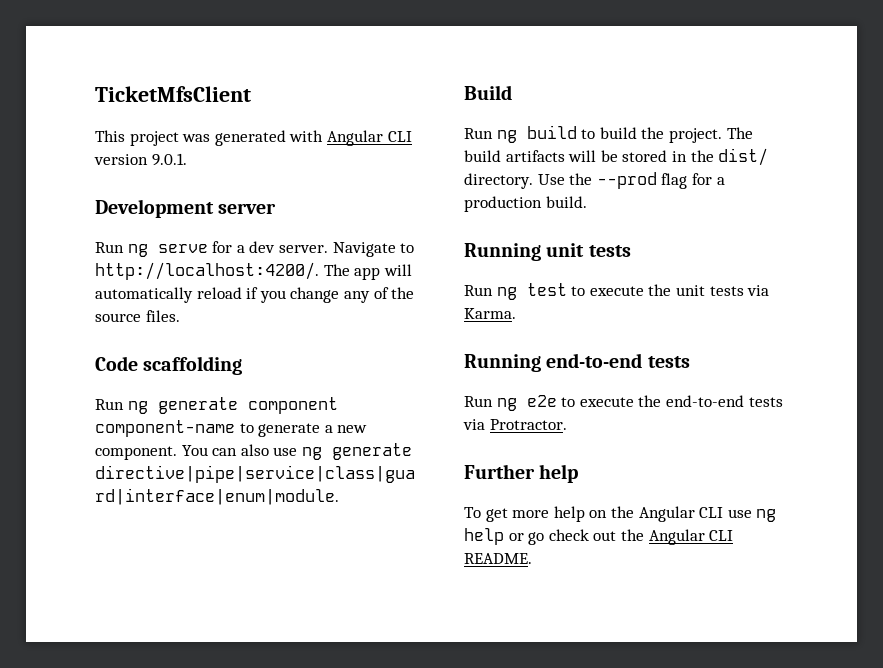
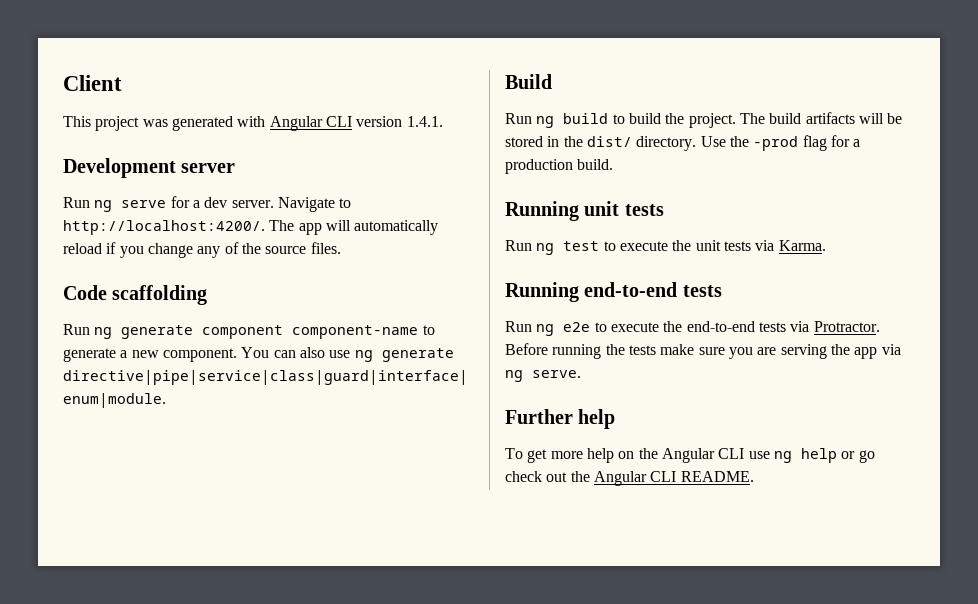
- TicketMfsClient
+ Client
- This project was generated with Angular CLI version 9.0.1.
+ This project was generated with Angular CLI version 1.4.1.
- Use the --prod flag for a production build.
+ Use the -prod flag for a production build.
+ Before running the tests make sure you are serving the app via ng serve.

